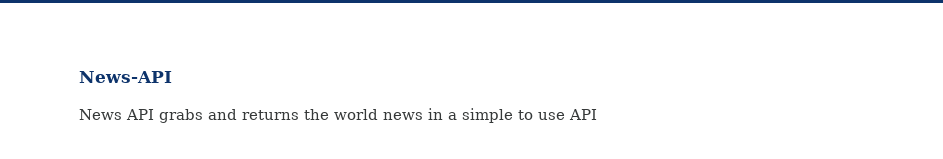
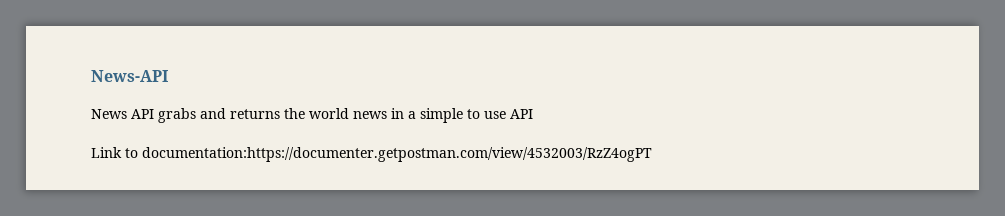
+ Link to documentation:https://documenter.getpostman.com/view/4532003/RzZ4ogPT

